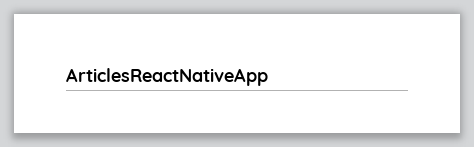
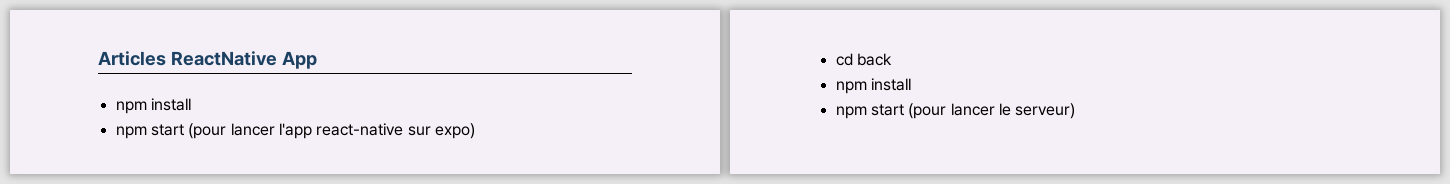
- ArticlesReactNativeApp
+ Articles ReactNative App
+ npm install
+ npm start (pour lancer l'app react-native sur expo)
+ cd back
+ npm install
+ npm start (pour lancer le serveur)

